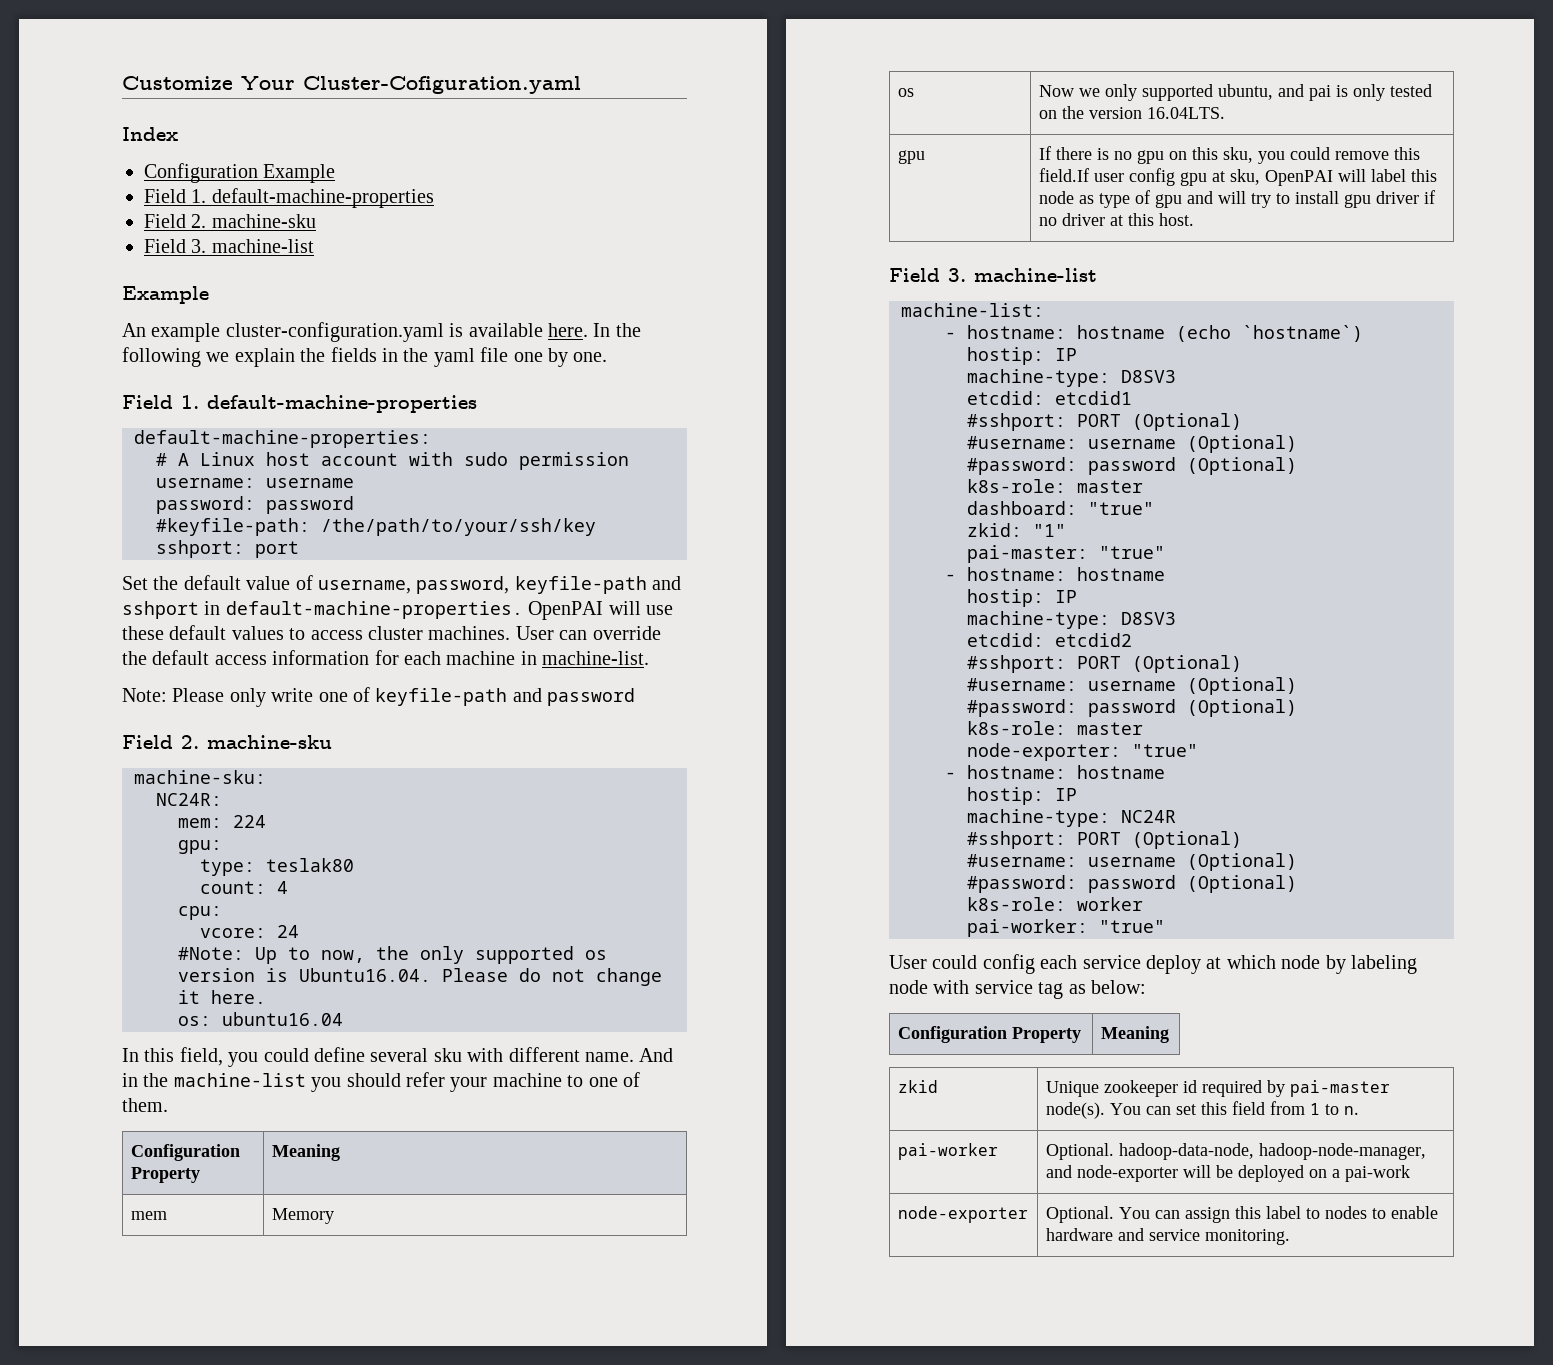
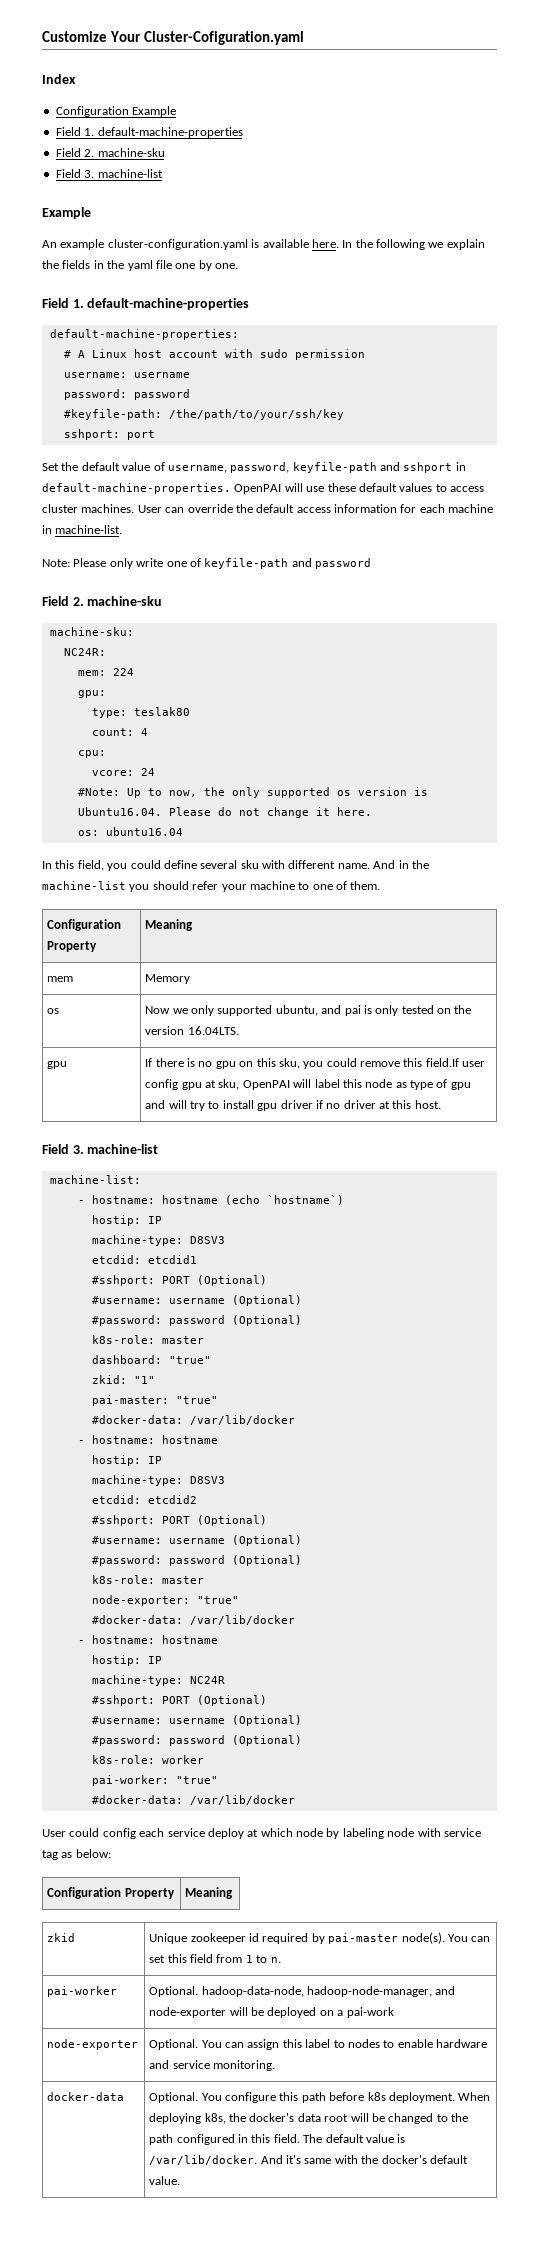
  pai-master: "true"
+ #docker-data: /var/lib/docker
  node-exporter: "true"
+ #docker-data: /var/lib/docker
  pai-worker: "true"
+ #docker-data: /var/lib/docker
+ docker-data | Optional. You configure this path before k8s deployment. When deploying k8s, the docker's data root will be changed to the path configured in this field. The default value is /var/lib/docker. And it's same with the docker's default value.

